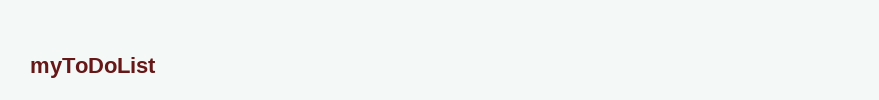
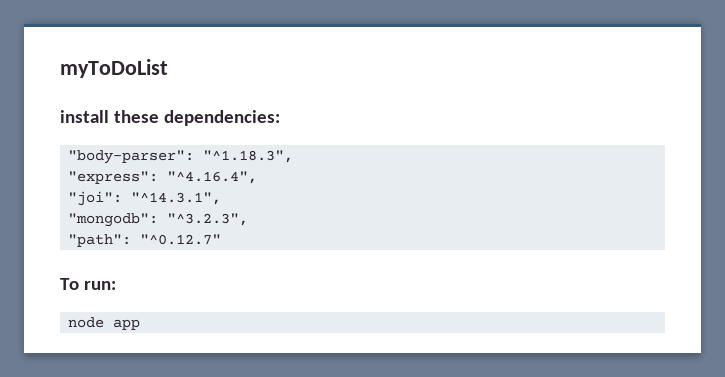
+ install these dependencies:
+ "body-parser": "^1.18.3",
+ "express": "^4.16.4",
+ "joi": "^14.3.1",
+ "mongodb": "^3.2.3",
+ "path": "^0.12.7"
+ To run:
+ node app

